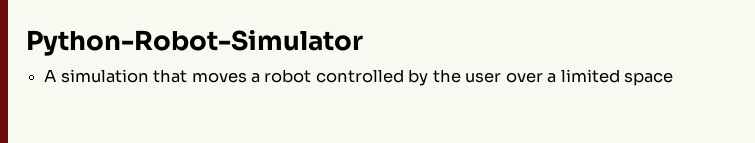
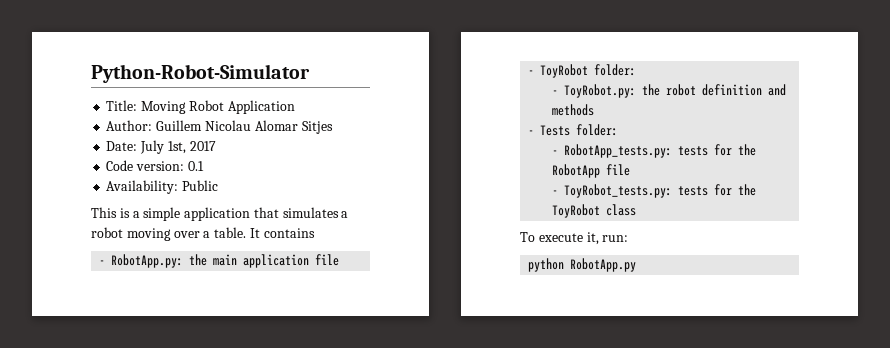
- A simulation that moves a robot controlled by the user over a limited space
+ Title: Moving Robot Application
+ Author: Guillem Nicolau Alomar Sitjes
+ Date: July 1st, 2017
+ Code version: 0.1
+ Availability: Public
+ This is a simple application that simulates a robot moving over a table. It contains
+ - RobotApp.py: the main application file
+ - ToyRobot folder:
+ - ToyRobot.py: the robot definition and methods
+ - Tests folder:
+ - RobotApp_tests.py: tests for the RobotApp file
+ - ToyRobot_tests.py: tests for the ToyRobot class
+ To execute it, run:
+ python RobotApp.py

